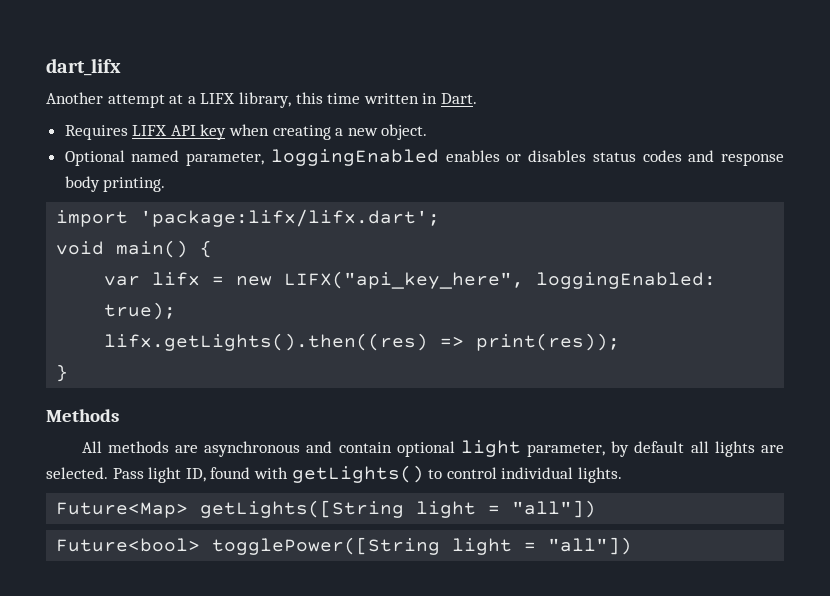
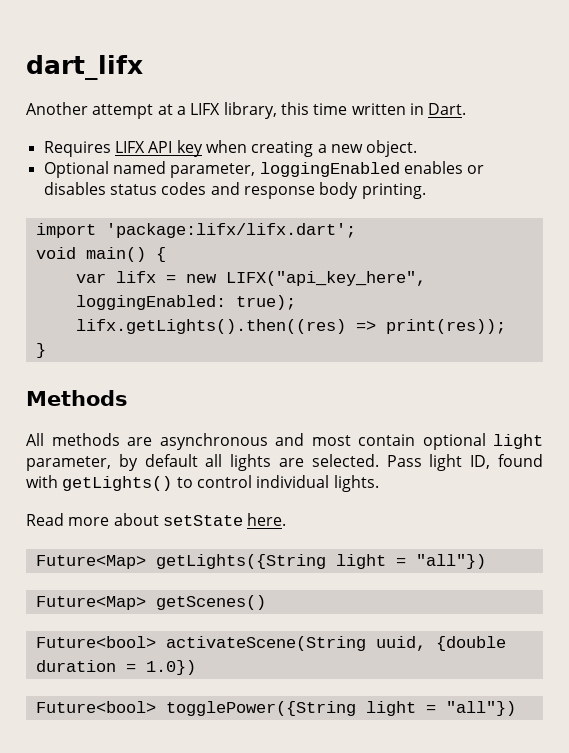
- All methods are asynchronous and contain optional light parameter, by default all lights are selected.
+ All methods are asynchronous and most contain optional light parameter, by default all lights are selected.
- Future<Map> getLights([String light = "all"])
- Future<bool> togglePower([String light = "all"])
+ Read more about setState here.
+ Future<Map> getLights({String light = "all"})
+ Future<Map> getScenes()
+ Future<bool> activateScene(String uuid, {double duration = 1.0})
+ Future<bool> togglePower({String light = "all"})

